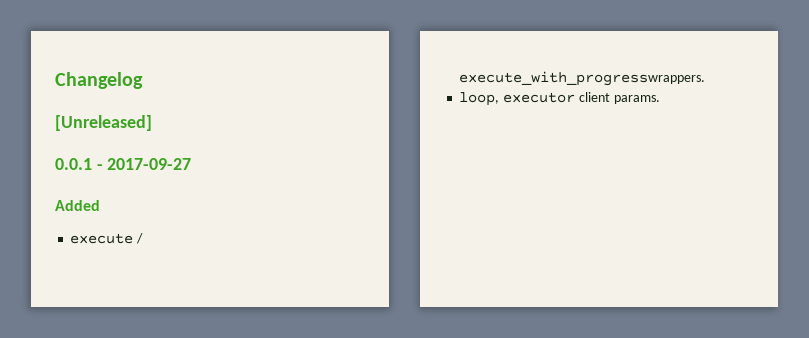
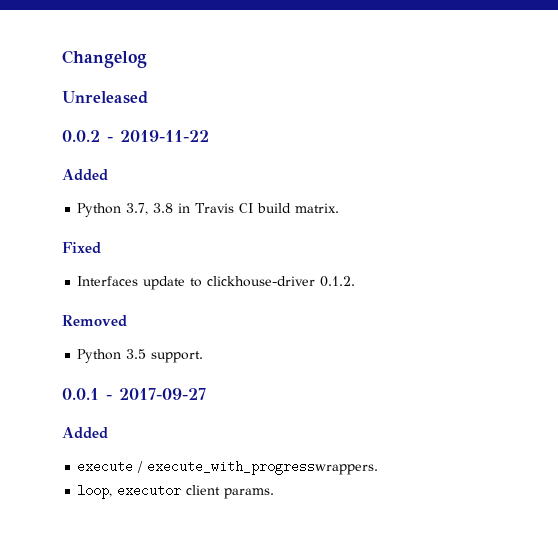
- [Unreleased]
+ Unreleased
+ 0.0.2 - 2019-11-22
+ Added
+ Python 3.7, 3.8 in Travis CI build matrix.
+ Fixed
+ Interfaces update to clickhouse-driver 0.1.2.
+ Removed
+ Python 3.5 support.

